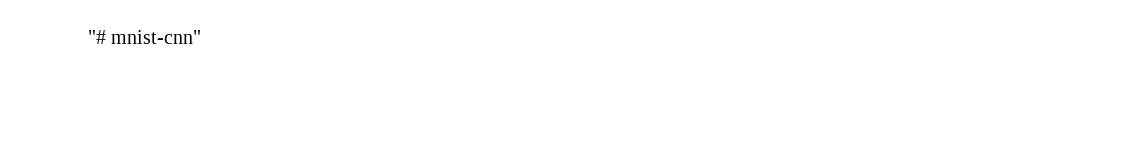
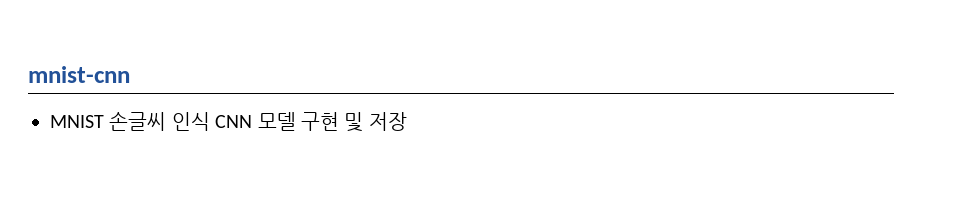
- "# mnist-cnn"
+ mnist-cnn
+ MNIST 손글씨 인식 CNN 모델 구현 및 저장

